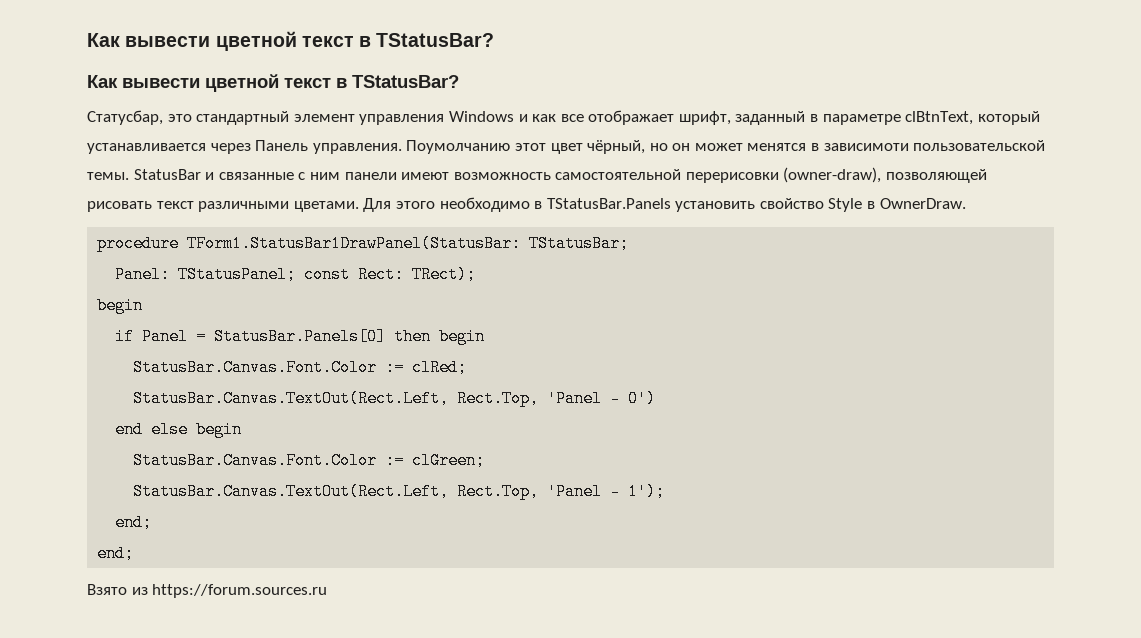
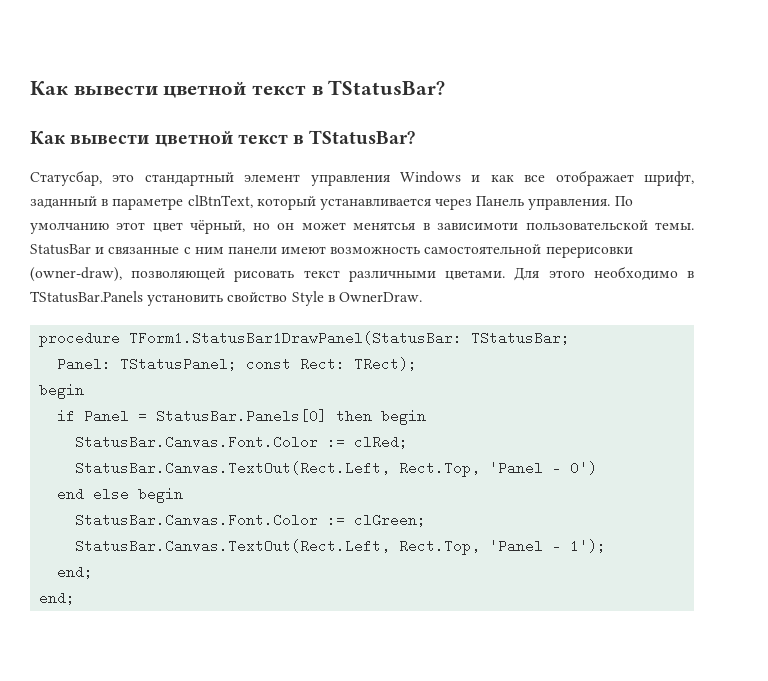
- Поумолчанию этот цвет чёрный, но он может менятся в зависимоти пользовательской темы.
+ По умолчанию этот цвет чёрный, но он может менятсья в зависимоти пользовательской темы.
- Взято из https://forum.sources.ru

